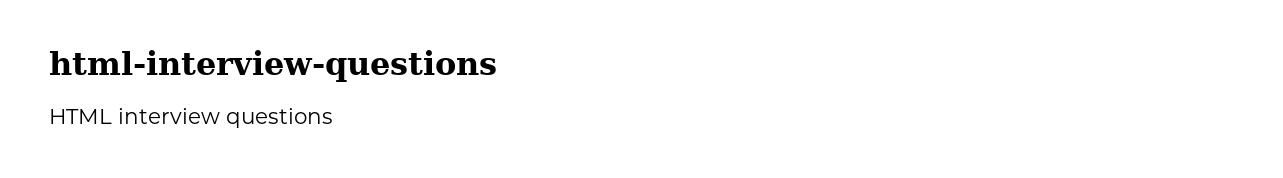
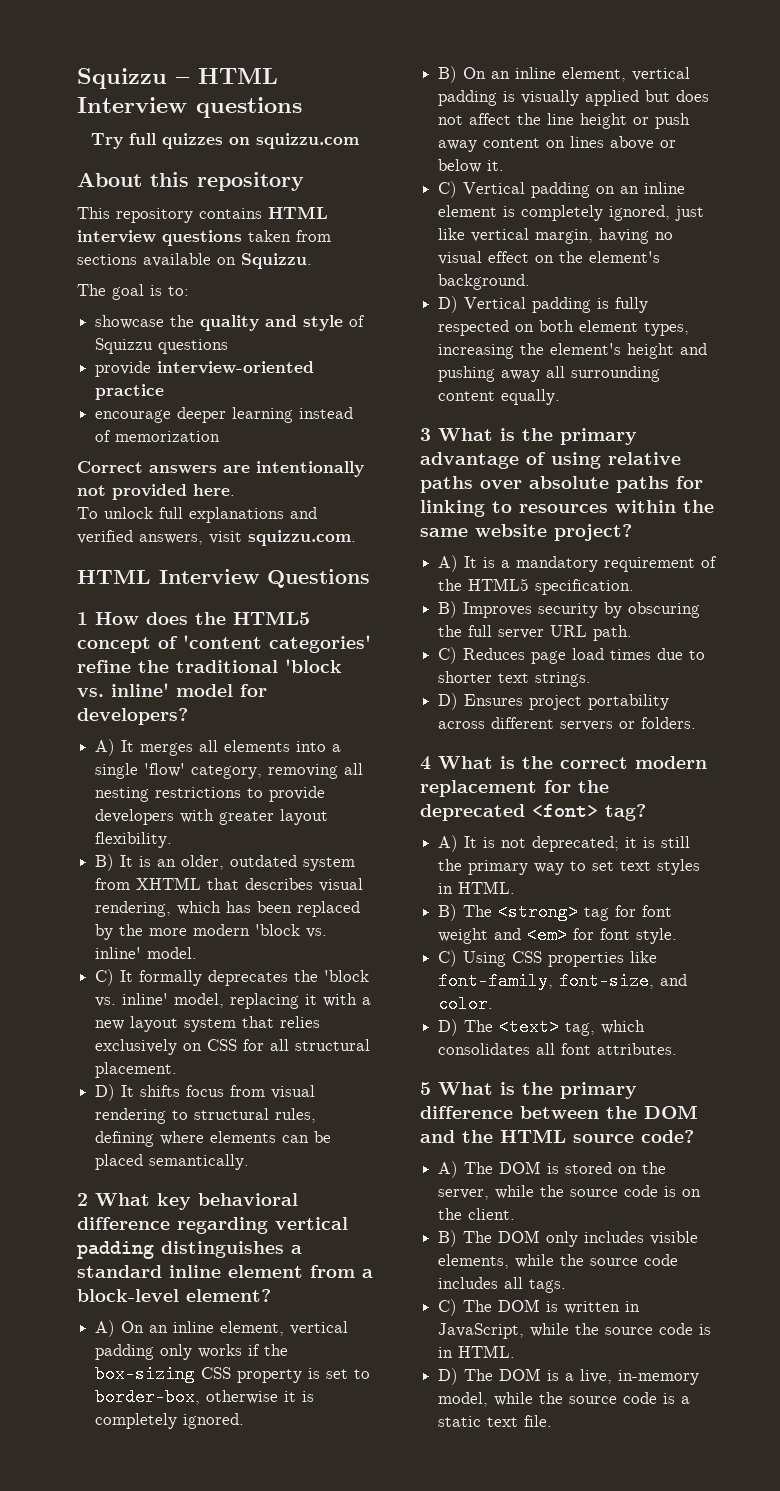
- html-interview-questions
- HTML interview questions
+ Squizzu – HTML Interview questions
+ Try full quizzes on squizzu.com
+ About this repository
+ This repository contains HTML interview questions taken from sections available on Squizzu.
+ The goal is to:
+ showcase the quality and style of Squizzu questions
+ provide interview-oriented practice
+ encourage deeper learning instead of memorization
+ Correct answers are intentionally not provided here.
+ To unlock full explanations and verified answers, visit squizzu.com.
+ HTML Interview Questions
+ 1 How does the HTML5 concept of 'content categories' refine the traditional 'block vs. inline' model for developers?
+ A) It merges all elements into a single 'flow' category, removing all nesting restrictions to provide developers with greater layout flexibility.
+ B) It is an older, outdated system from XHTML that describes visual rendering, which has been replaced by the more modern 'block vs. inline' model.
+ C) It formally deprecates the 'block vs. inline' model, replacing it with a new layout system that relies exclusively on CSS for all structural placement.
+ D) It shifts focus from visual rendering to structural rules, defining where elements can be placed semantically.
+ 2 What key behavioral difference regarding vertical padding distinguishes a standard inline element from a block-level element?
+ A) On an inline element, vertical padding only works if the box-sizing CSS property is set to border-box, otherwise it is completely ignored.
+ B) On an inline element, vertical padding is visually applied but does not affect the line height or push away content on lines above or below it.
+ C) Vertical padding on an inline element is completely ignored, just like vertical margin, having no visual effect on the element's background.
+ D) Vertical padding is fully respected on both element types, increasing the element's height and pushing away all surrounding content equally.
+ 3 What is the primary advantage of using relative paths over absolute paths for linking to resources within the same website project?
+ A) It is a mandatory requirement of the HTML5 specification.
+ B) Improves security by obscuring the full server URL path.
+ C) Reduces page load times due to shorter text strings.
+ D) Ensures project portability across different servers or folders.
+ 4 What is the correct modern replacement for the deprecated <font> tag?
+ A) It is not deprecated; it is still the primary way to set text styles in HTML.
+ B) The <strong> tag for font weight and <em> for font style.
+ C) Using CSS properties like font-family, font-size, and color.
+ D) The <text> tag, which consolidates all font attributes.
+ 5 What is the primary difference between the DOM and the HTML source code?
+ A) The DOM is stored on the server, while the source code is on the client.
+ B) The DOM only includes visible elements, while the source code includes all tags.
+ C) The DOM is written in JavaScript, while the source code is in HTML.
+ D) The DOM is a live, in-memory model, while the source code is a static text file.

